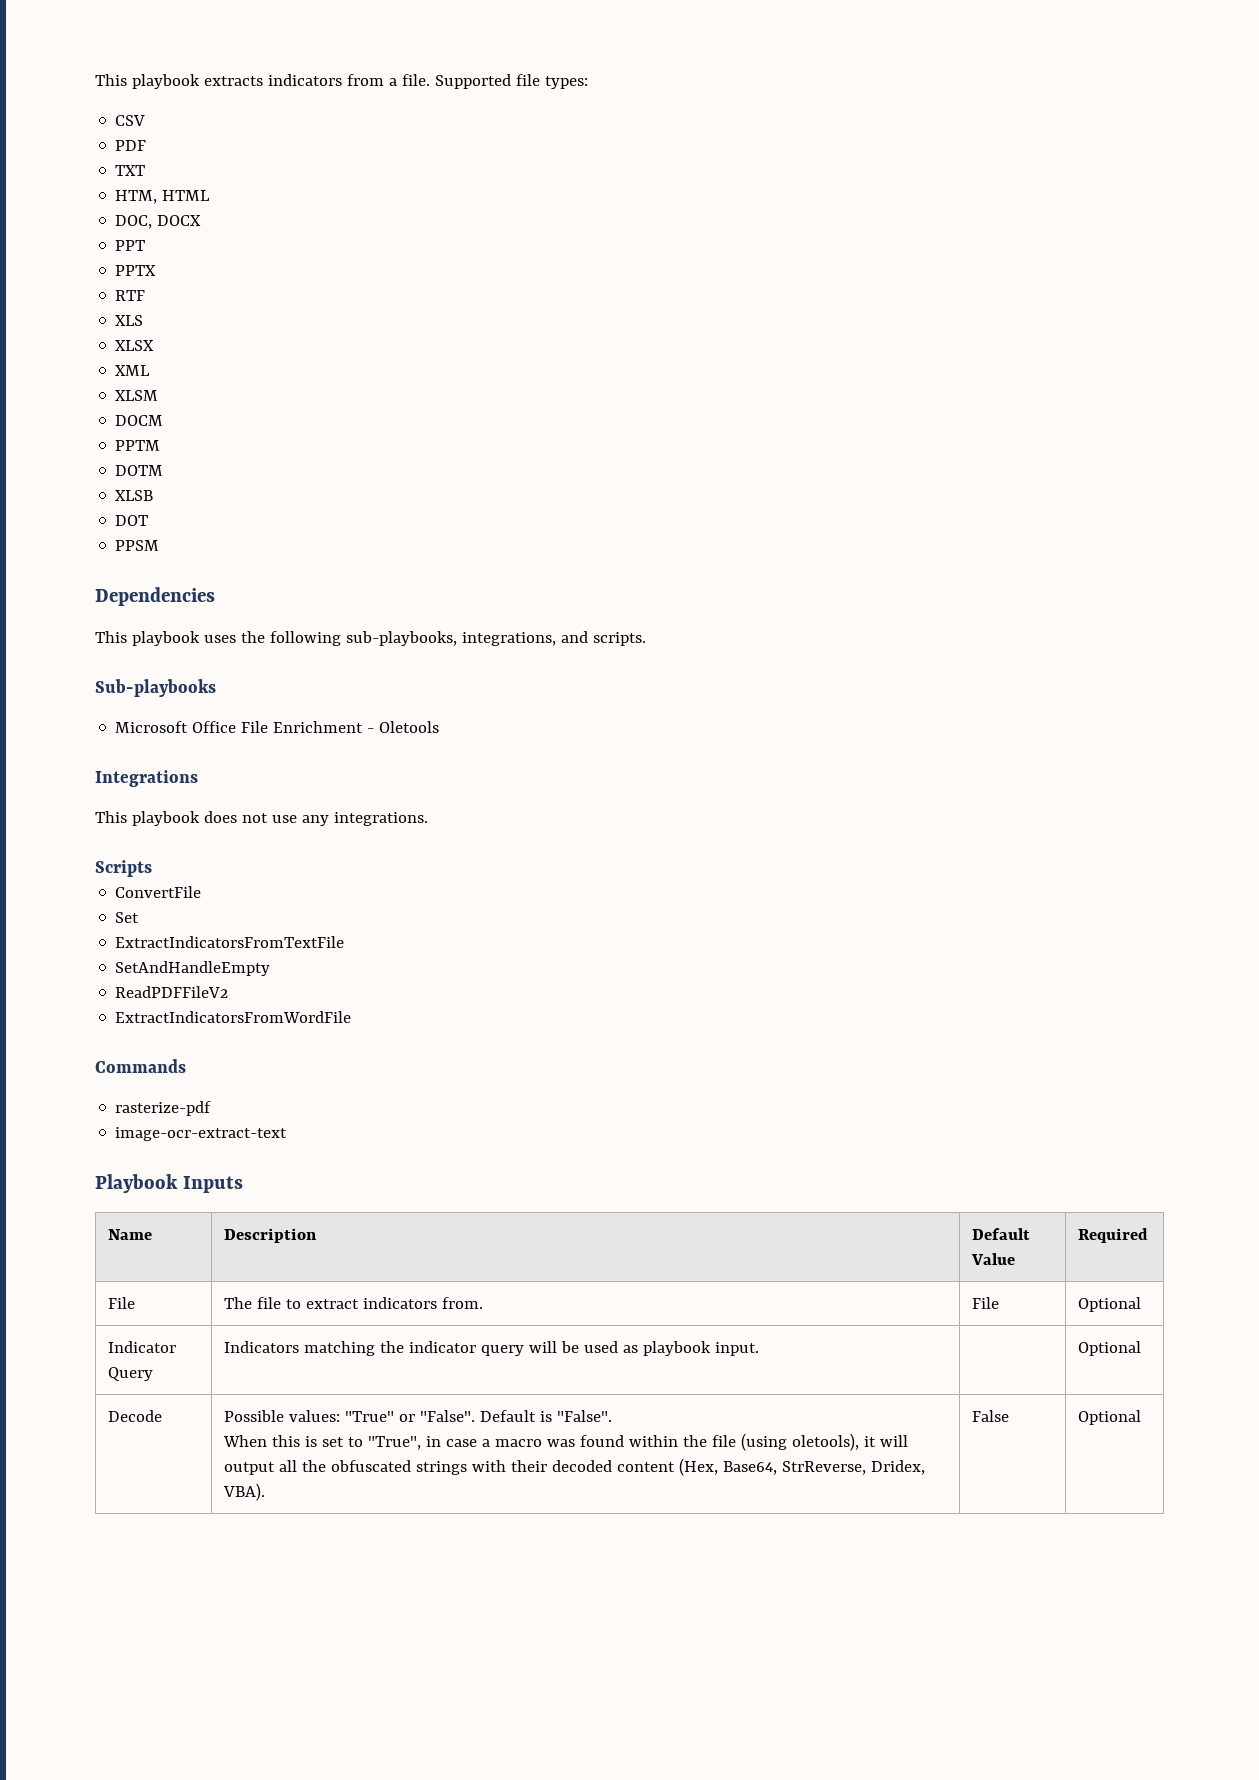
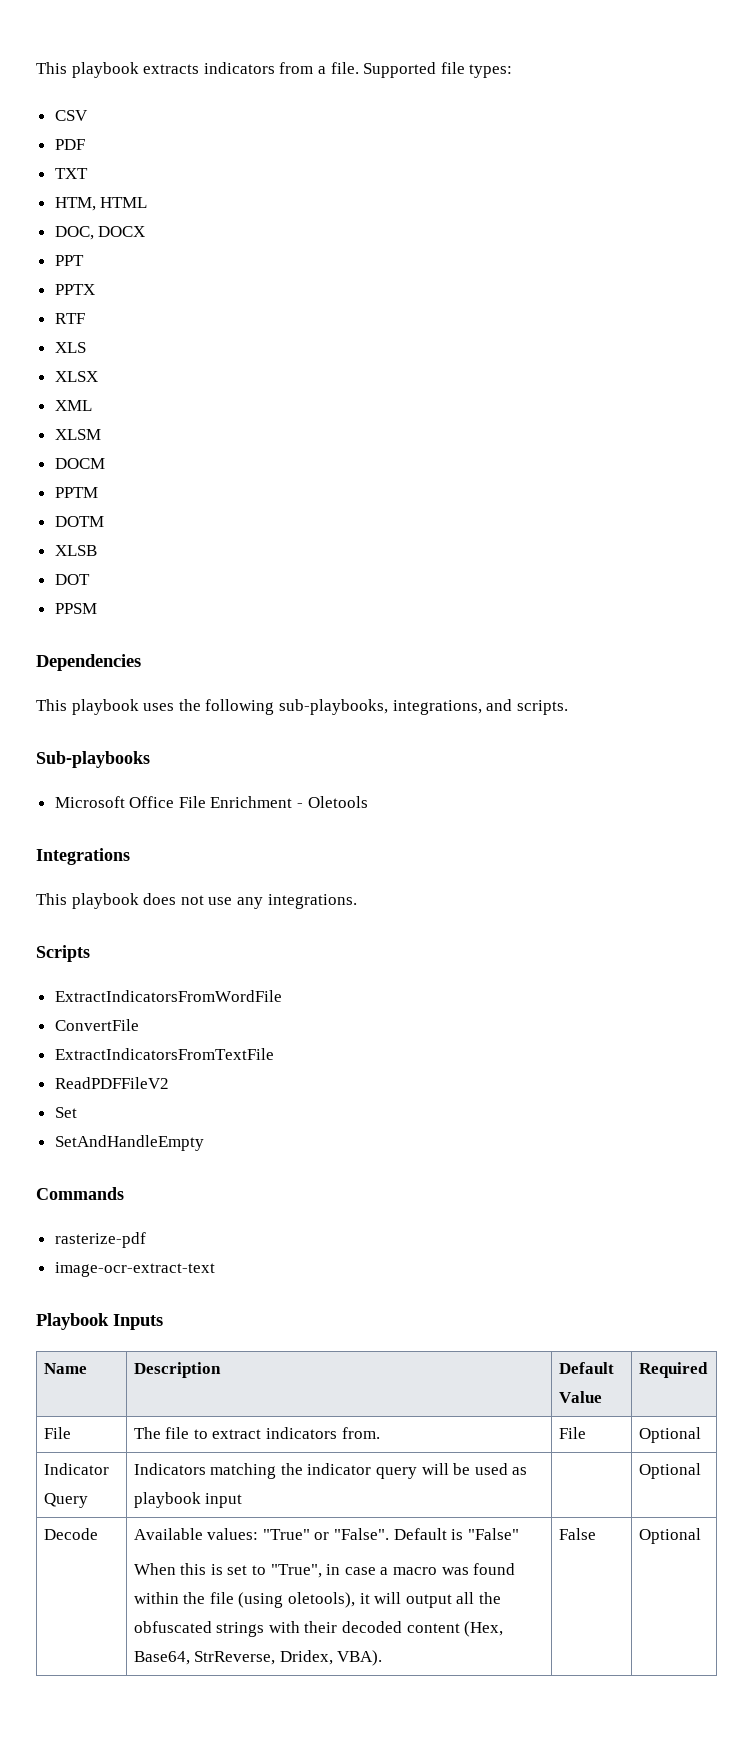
+ ExtractIndicatorsFromWordFile
+ ExtractIndicatorsFromTextFile
+ ReadPDFFileV2
- ExtractIndicatorsFromTextFile
- ReadPDFFileV2
- ExtractIndicatorsFromWordFile
- Indicator Query | Indicators matching the indicator query will be used as playbook input. | | Optional
+ Indicator Query | Indicators matching the indicator query will be used as playbook input | | Optional
- Possible values: "True" or "False".
+ Available values: "True" or "False".
- Default is "False".
+ Default is "False"

